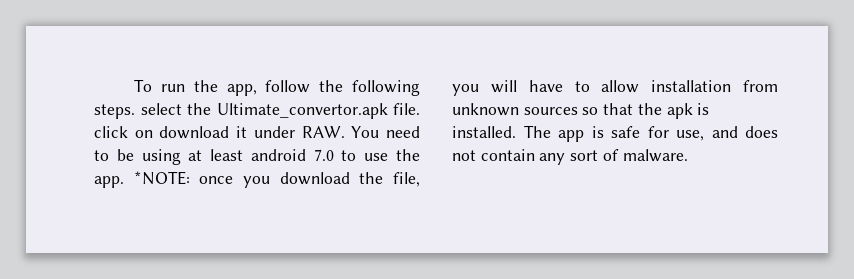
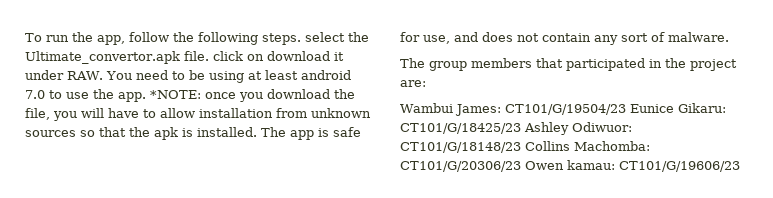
+ The group members that participated in the project are:
+ Wambui James: CT101/G/19504/23 Eunice Gikaru: CT101/G/18425/23 Ashley Odiwuor: CT101/G/18148/23 Collins Machomba: CT101/G/20306/23 Owen kamau: CT101/G/19606/23

